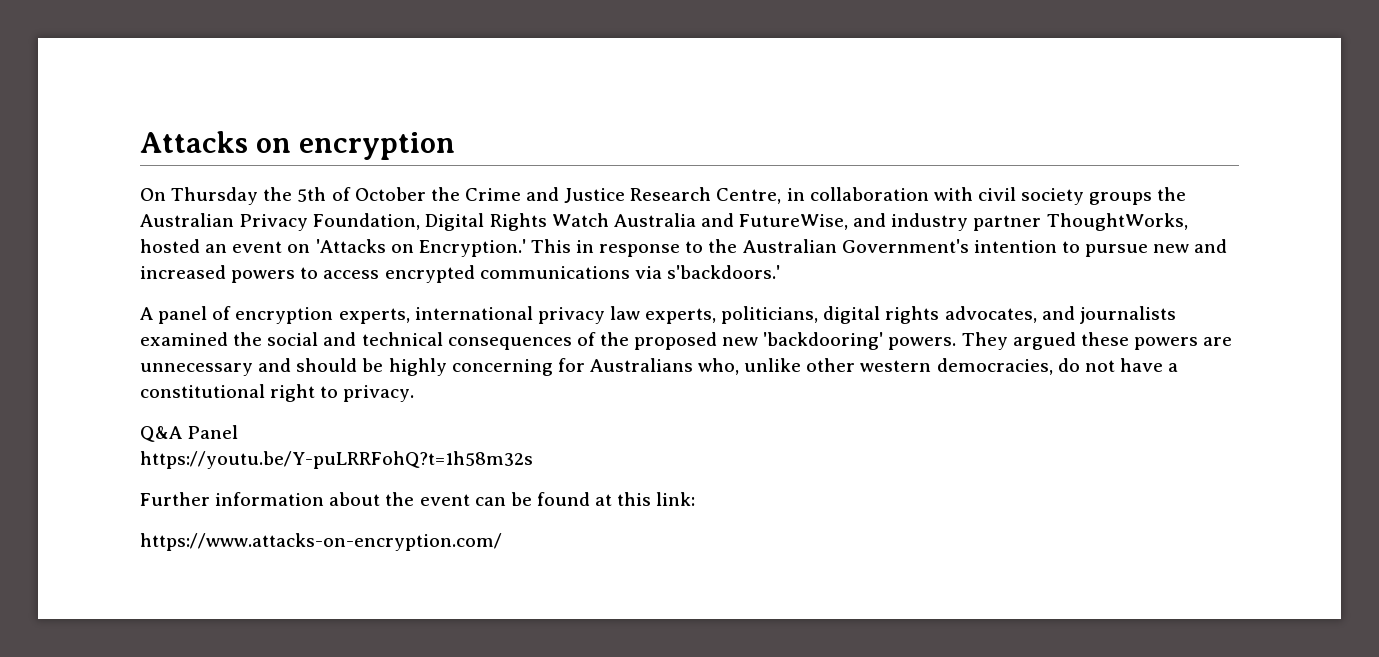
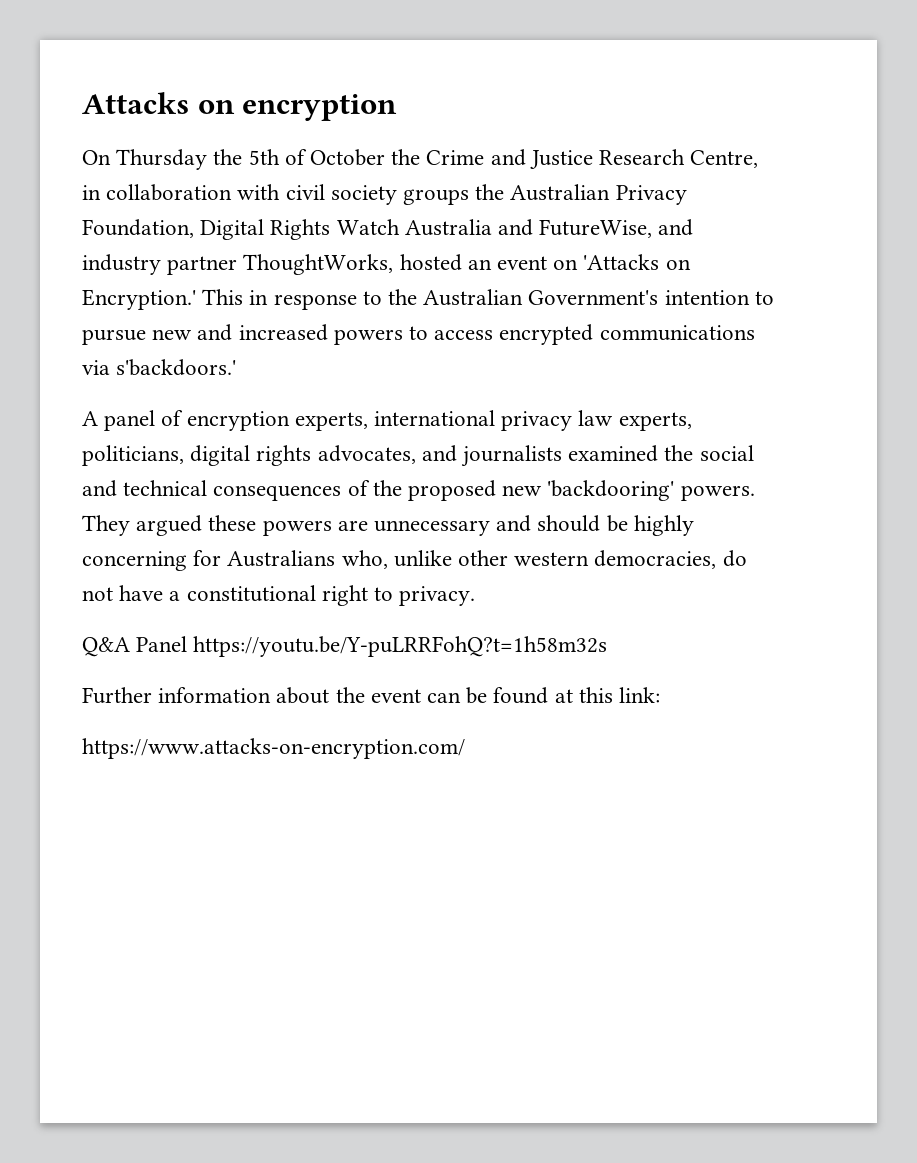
- Q&A Panel
- https://youtu.be/Y-puLRRFohQ?t=1h58m32s
+ Q&A Panel https://youtu.be/Y-puLRRFohQ?t=1h58m32s

